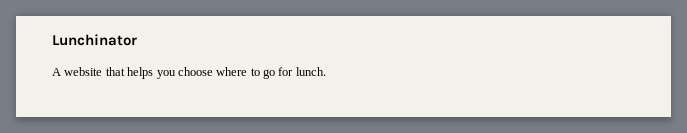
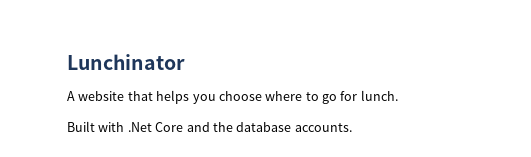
+ Built with .Net Core and the database accounts.

